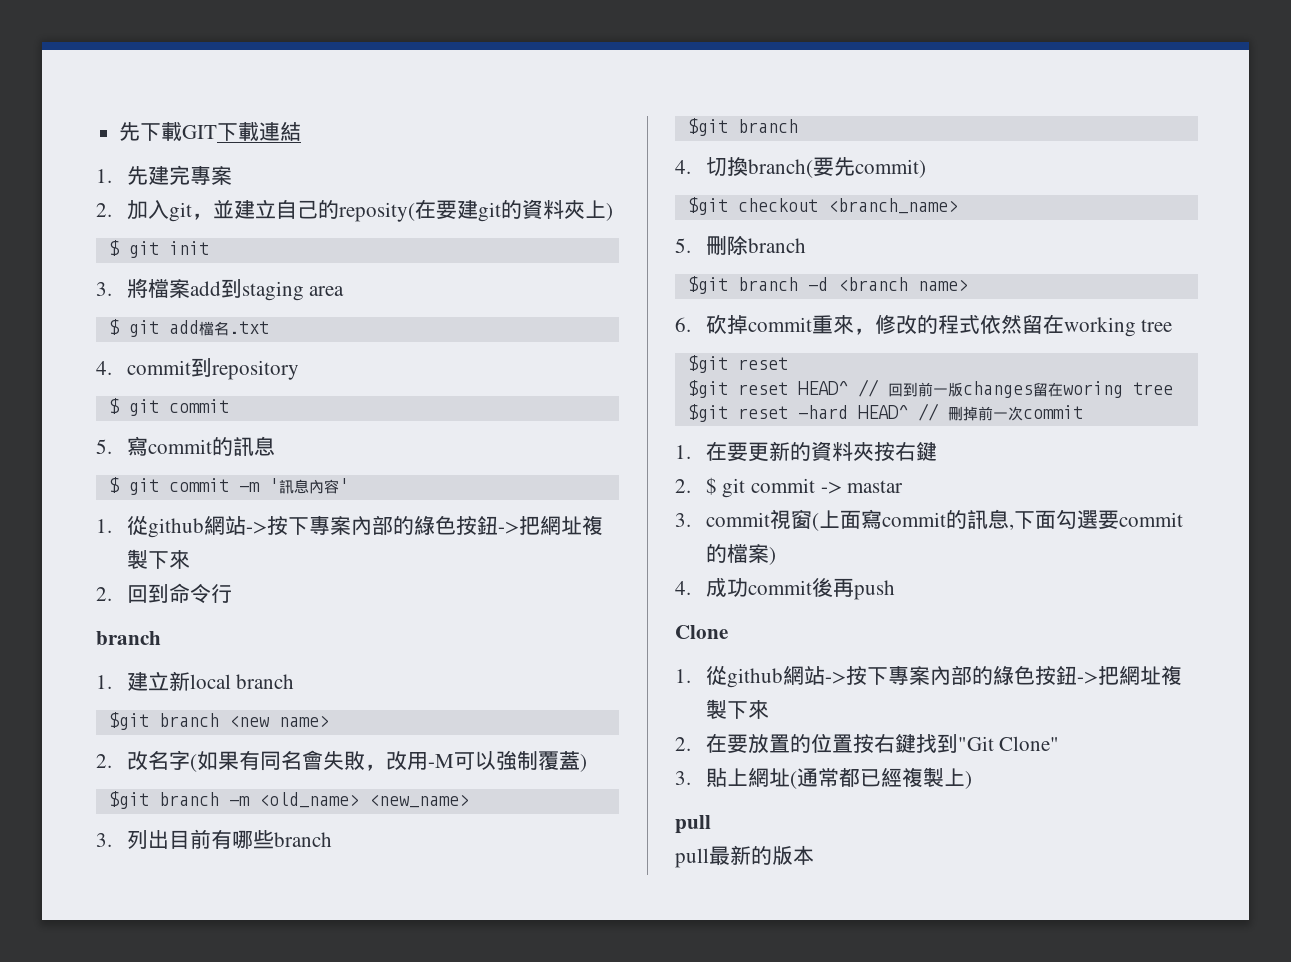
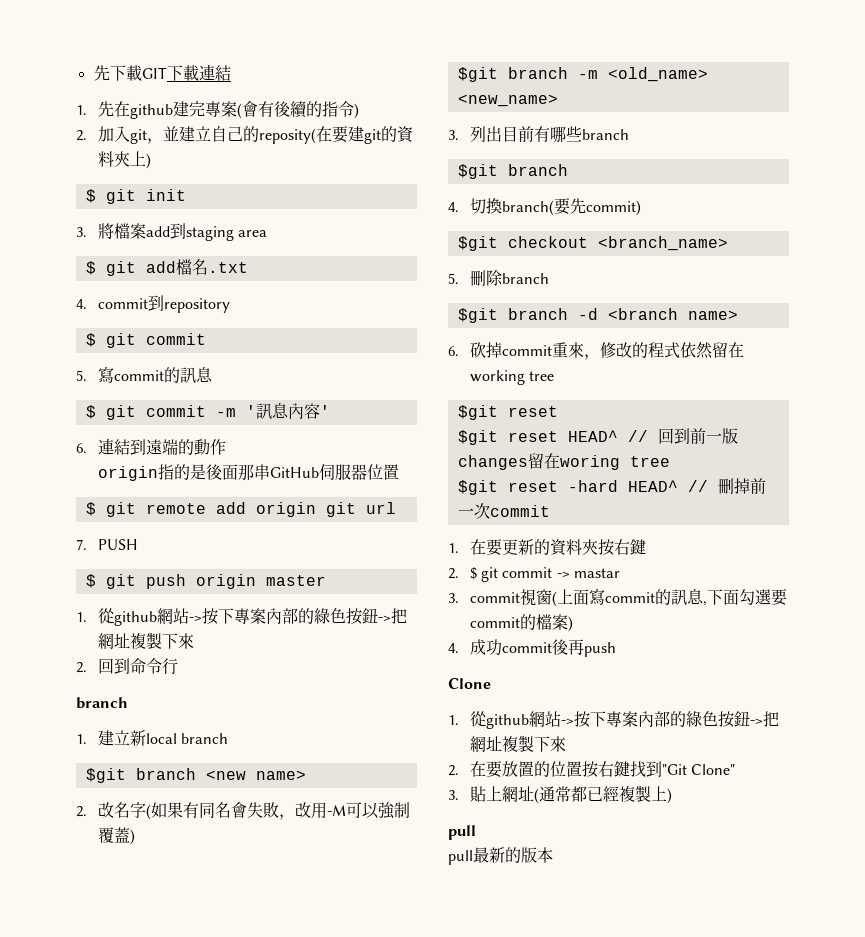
- 1.先建完專案
+ 1.先在github建完專案(會有後續的指令)
+ 6.連結到遠端的動作
+ origin指的是後面那串GitHub伺服器位置
+ $ git remote add origin git url
+ 7. PUSH
+ $ git push origin master

